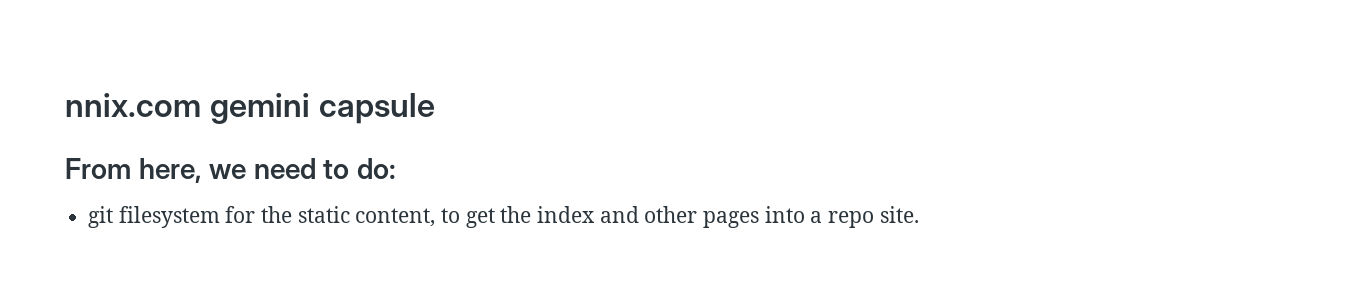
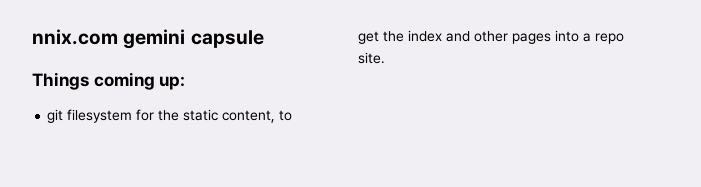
- From here, we need to do:
+ Things coming up:

